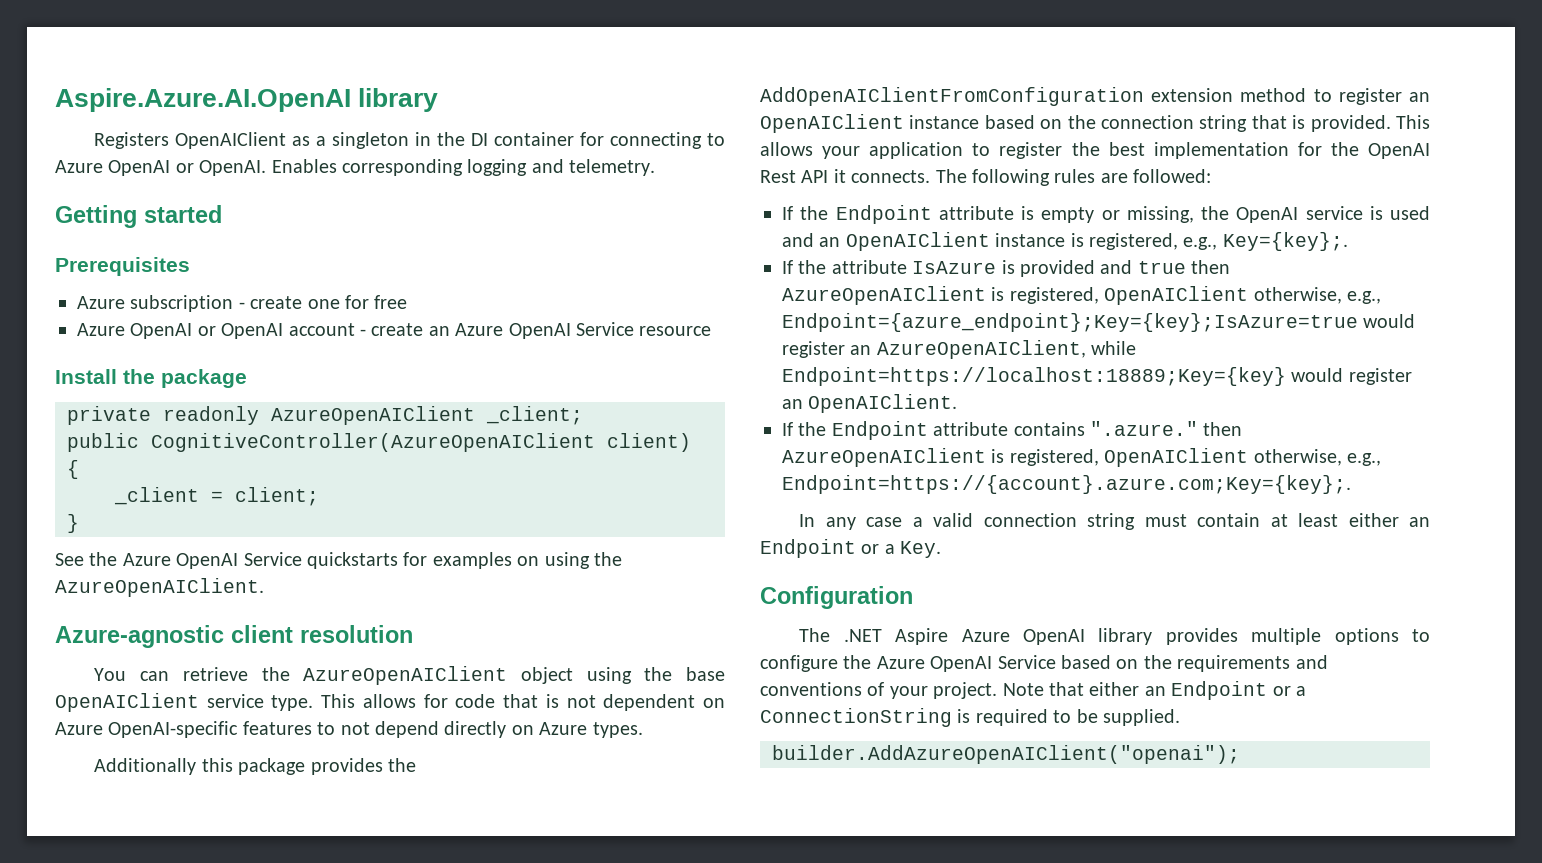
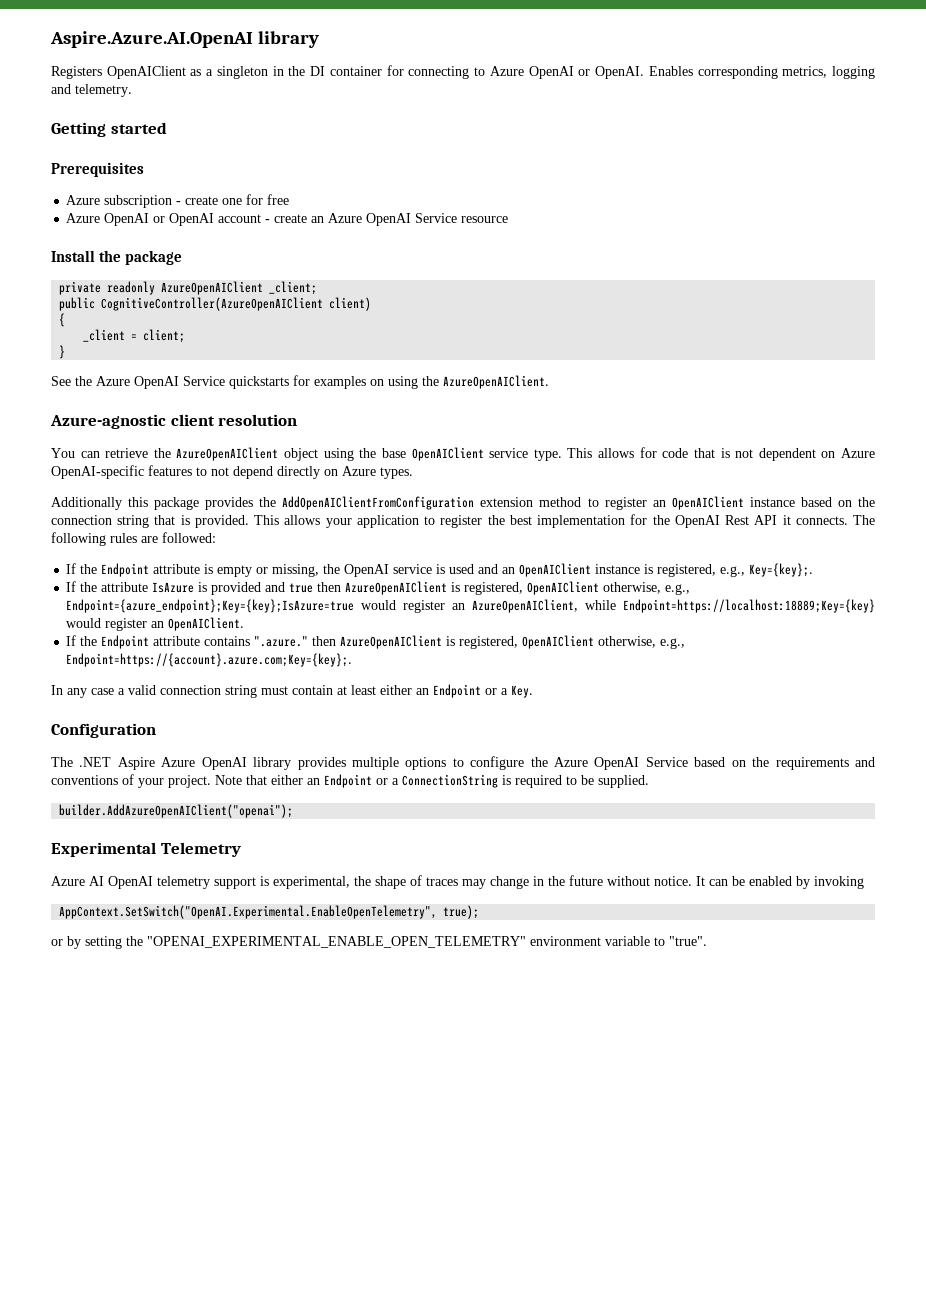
- Enables corresponding logging and telemetry.
+ Enables corresponding metrics, logging and telemetry.
+ Experimental Telemetry
+ Azure AI OpenAI telemetry support is experimental, the shape of traces may change in the future without notice. It can be enabled by invoking
+ AppContext.SetSwitch("OpenAI.Experimental.EnableOpenTelemetry", true);
+ or by setting the "OPENAI_EXPERIMENTAL_ENABLE_OPEN_TELEMETRY" environment variable to "true".

